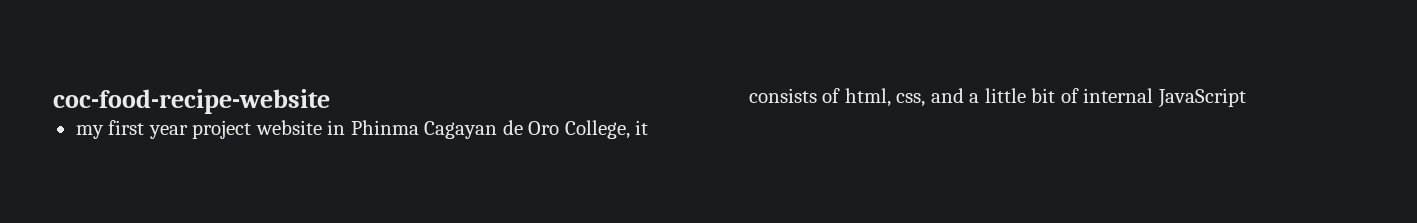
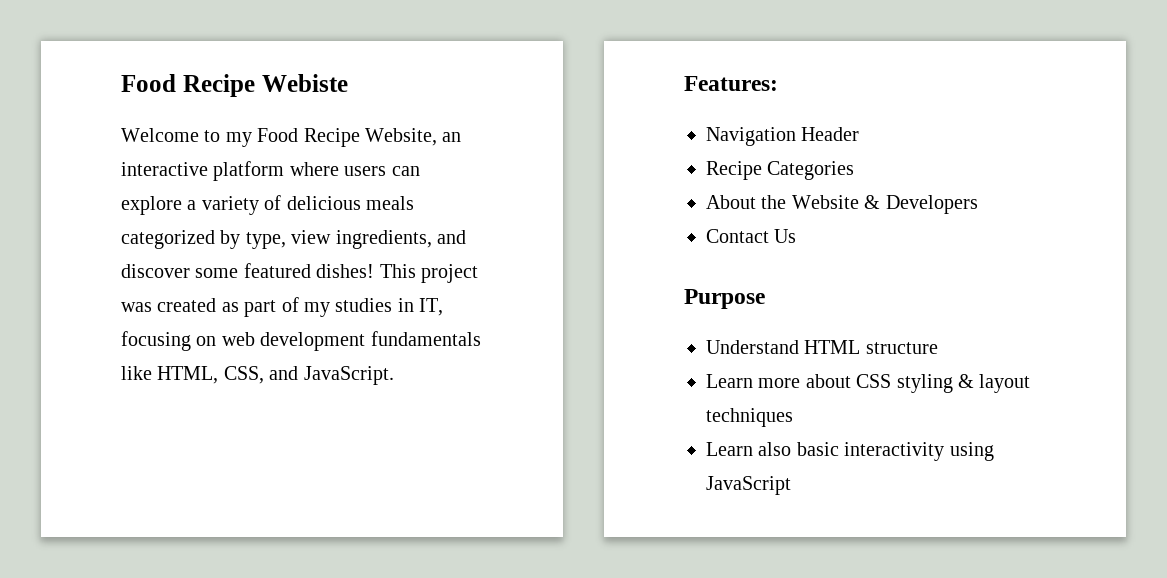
- coc-food-recipe-website
- my first year project website in Phinma Cagayan de Oro College, it consists of html, css, and a little bit of internal JavaScript
+ Food Recipe Webiste
+ Welcome to my Food Recipe Website, an interactive platform where users can explore a variety of delicious meals categorized by type, view ingredients, and discover some featured dishes! This project was created as part of my studies in IT, focusing on web development fundamentals like HTML, CSS, and JavaScript.
+ Features:
+ Navigation Header
+ Recipe Categories
+ About the Website & Developers
+ Contact Us
+ Purpose
+ Understand HTML structure
+ Learn more about CSS styling & layout techniques
+ Learn also basic interactivity using JavaScript

